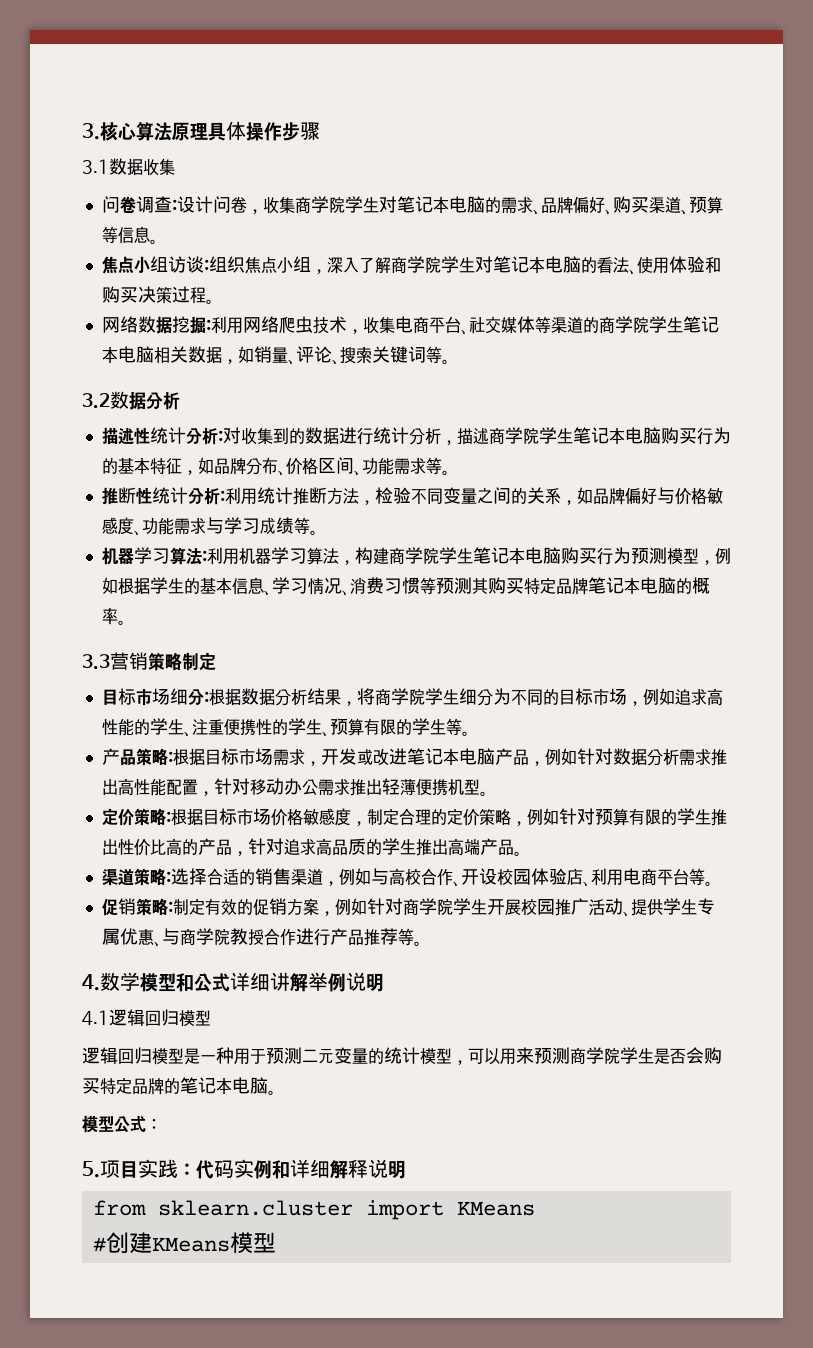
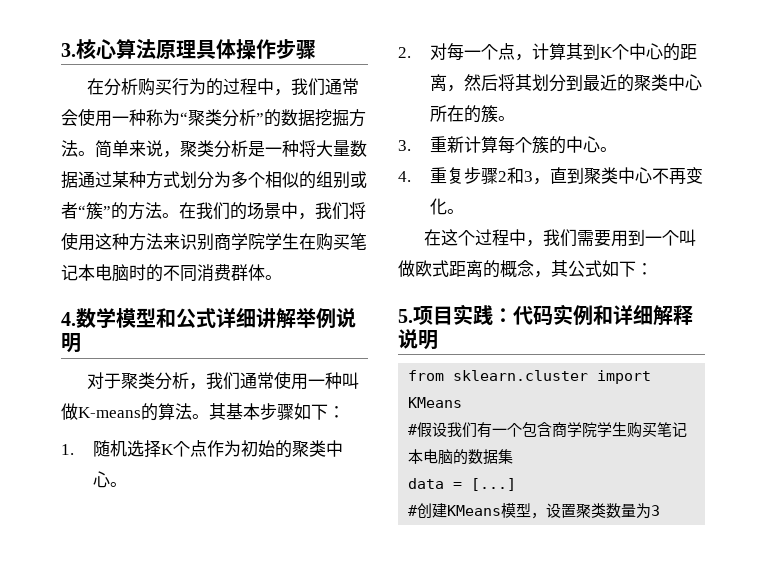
- 3.1数据收集
- 问卷调查:设计问卷，收集商学院学生对笔记本电脑的需求、品牌偏好、购买渠道、预算等信息。
- 焦点小组访谈:组织焦点小组，深入了解商学院学生对笔记本电脑的看法、使用体验和购买决策过程。
- 网络数据挖掘:利用网络爬虫技术，收集电商平台、社交媒体等渠道的商学院学生笔记本电脑相关数据，如销量、评论、搜索关键词等。
- 3.2数据分析
- 描述性统计分析:对收集到的数据进行统计分析，描述商学院学生笔记本电脑购买行为的基本特征，如品牌分布、价格区间、功能需求等。
- 推断性统计分析:利用统计推断方法，检验不同变量之间的关系，如品牌偏好与价格敏感度、功能需求与学习成绩等。
- 机器学习算法:利用机器学习算法，构建商学院学生笔记本电脑购买行为预测模型，例如根据学生的基本信息、学习情况、消费习惯等预测其购买特定品牌笔记本电脑的概率。
- 3.3营销策略制定
- 目标市场细分:根据数据分析结果，将商学院学生细分为不同的目标市场，例如追求高性能的学生、注重便携性的学生、预算有限的学生等。
- 产品策略:根据目标市场需求，开发或改进笔记本电脑产品，例如针对数据分析需求推出高性能配置，针对移动办公需求推出轻薄便携机型。
- 定价策略:根据目标市场价格敏感度，制定合理的定价策略，例如针对预算有限的学生推出性价比高的产品，针对追求高品质的学生推出高端产品。
- 渠道策略:选择合适的销售渠道，例如与高校合作、开设校园体验店、利用电商平台等。
- 促销策略:制定有效的促销方案，例如针对商学院学生开展校园推广活动、提供学生专属优惠、与商学院教授合作进行产品推荐等。
+ 在分析购买行为的过程中，我们通常会使用一种称为“聚类分析”的数据挖掘方法。简单来说，聚类分析是一种将大量数据通过某种方式划分为多个相似的组别或者“簇”的方法。在我们的场景中，我们将使用这种方法来识别商学院学生在购买笔记本电脑时的不同消费群体。
- 4.1逻辑回归模型
- 逻辑回归模型是一种用于预测二元变量的统计模型，可以用来预测商学院学生是否会购买特定品牌的笔记本电脑。
- 模型公式：
+ 对于聚类分析，我们通常使用一种叫做K-means的算法。其基本步骤如下：
+ 1.随机选择K个点作为初始的聚类中心。
+ 2.对每一个点，计算其到K个中心的距离，然后将其划分到最近的聚类中心所在的簇。
+ 3.重新计算每个簇的中心。
+ 4.重复步骤2和3，直到聚类中心不再变化。
+ 在这个过程中，我们需要用到一个叫做欧式距离的概念，其公式如下：
+ #假设我们有一个包含商学院学生购买笔记本电脑的数据集
+ data = [...]
- #创建KMeans模型
+ #创建KMeans模型，设置聚类数量为3

